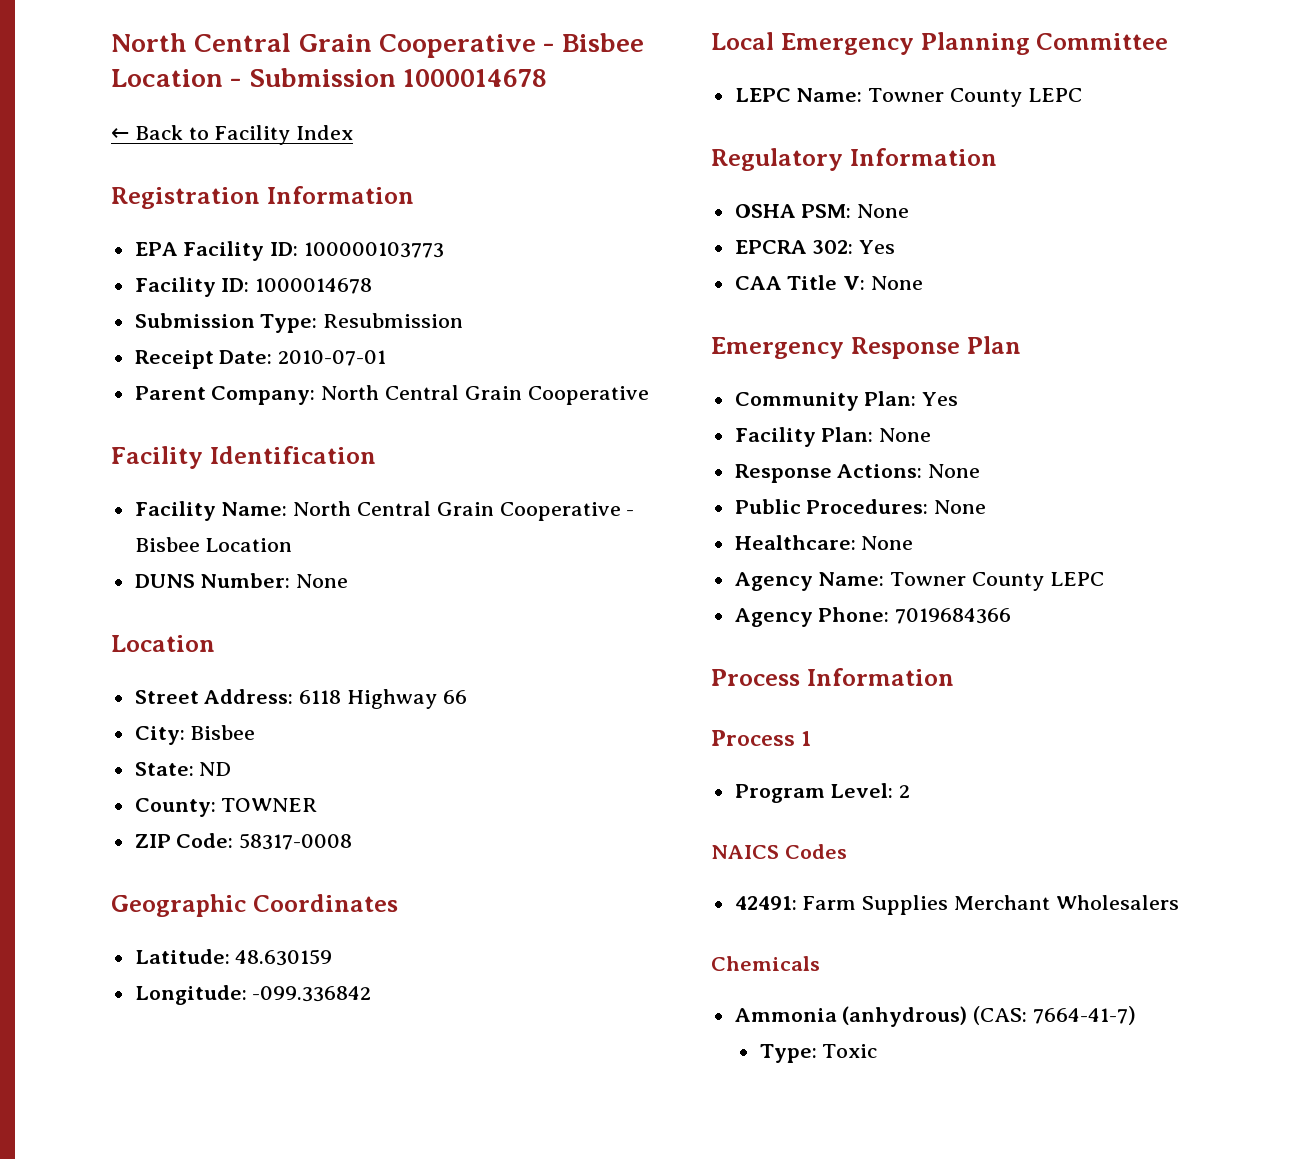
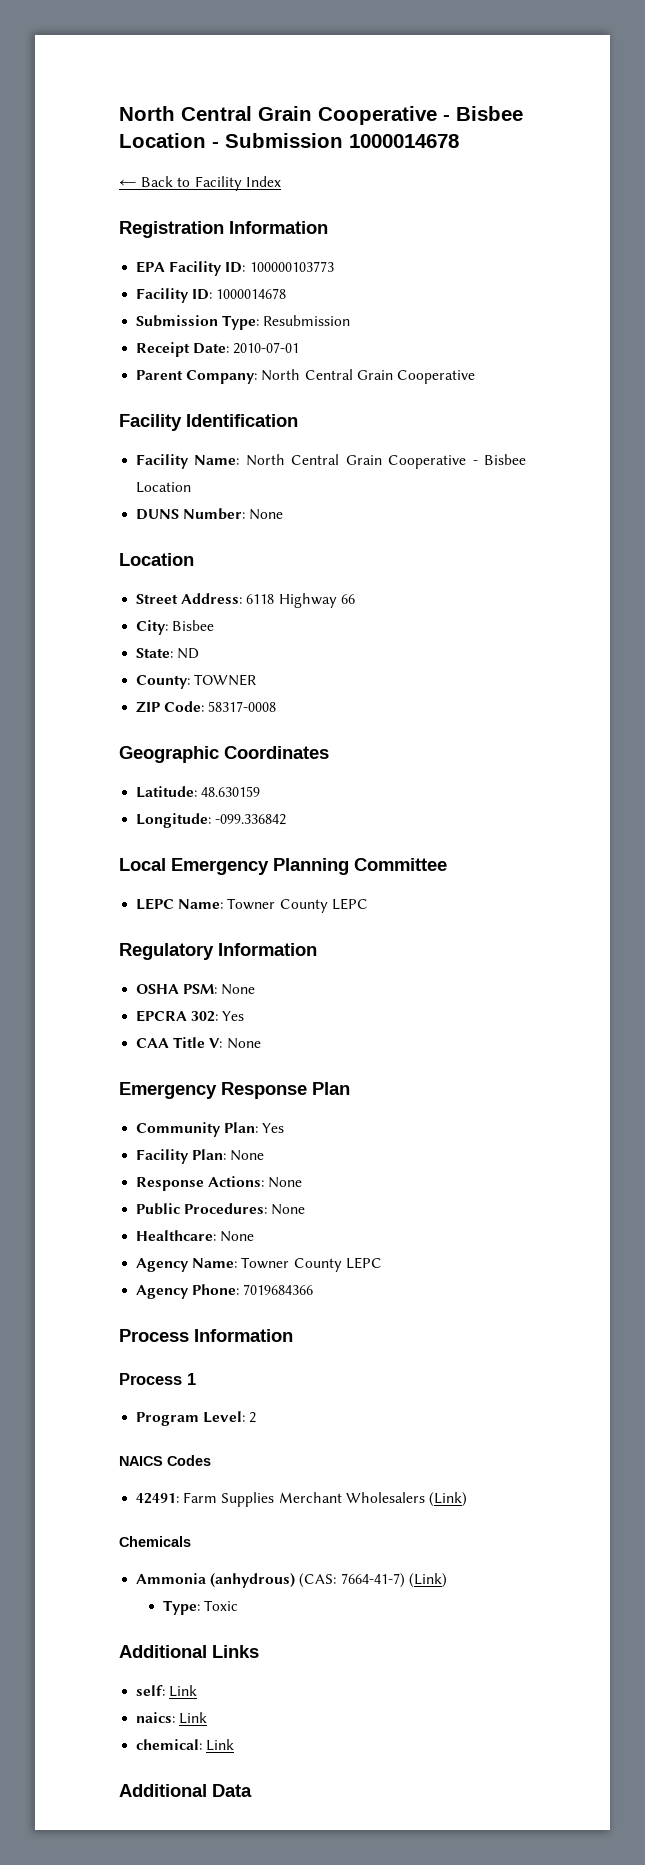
- 42491: Farm Supplies Merchant Wholesalers
+ 42491: Farm Supplies Merchant Wholesalers (Link)
- Ammonia (anhydrous) (CAS: 7664-41-7)
+ Ammonia (anhydrous) (CAS: 7664-41-7) (Link)
+ Additional Links
+ self: Link
+ naics: Link
+ chemical: Link
+ Additional Data

